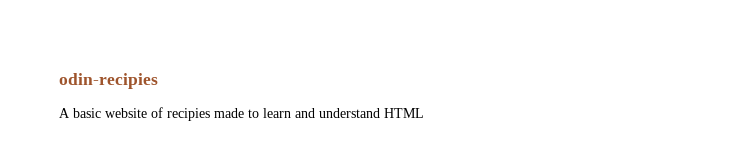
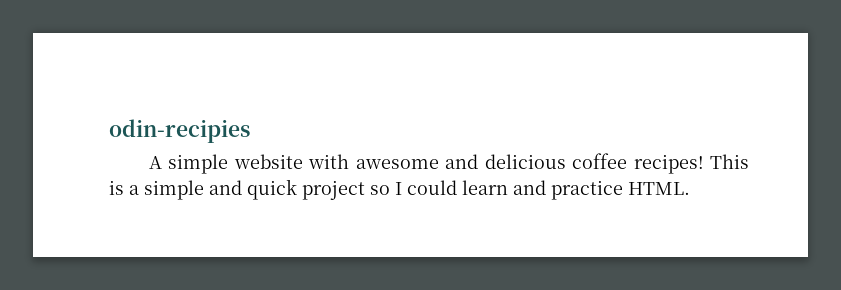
- A basic website of recipies made to learn and understand HTML
+ A simple website with awesome and delicious coffee recipes! This is a simple and quick project so I could learn and practice HTML.

